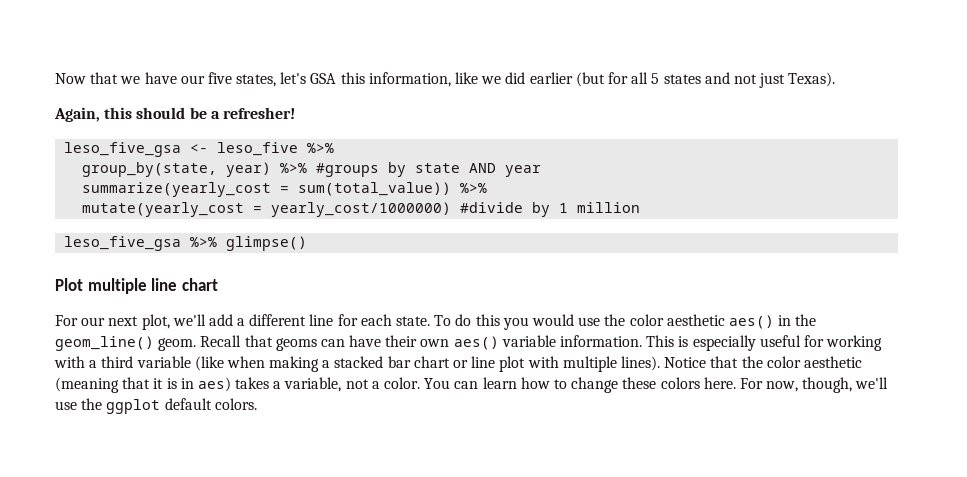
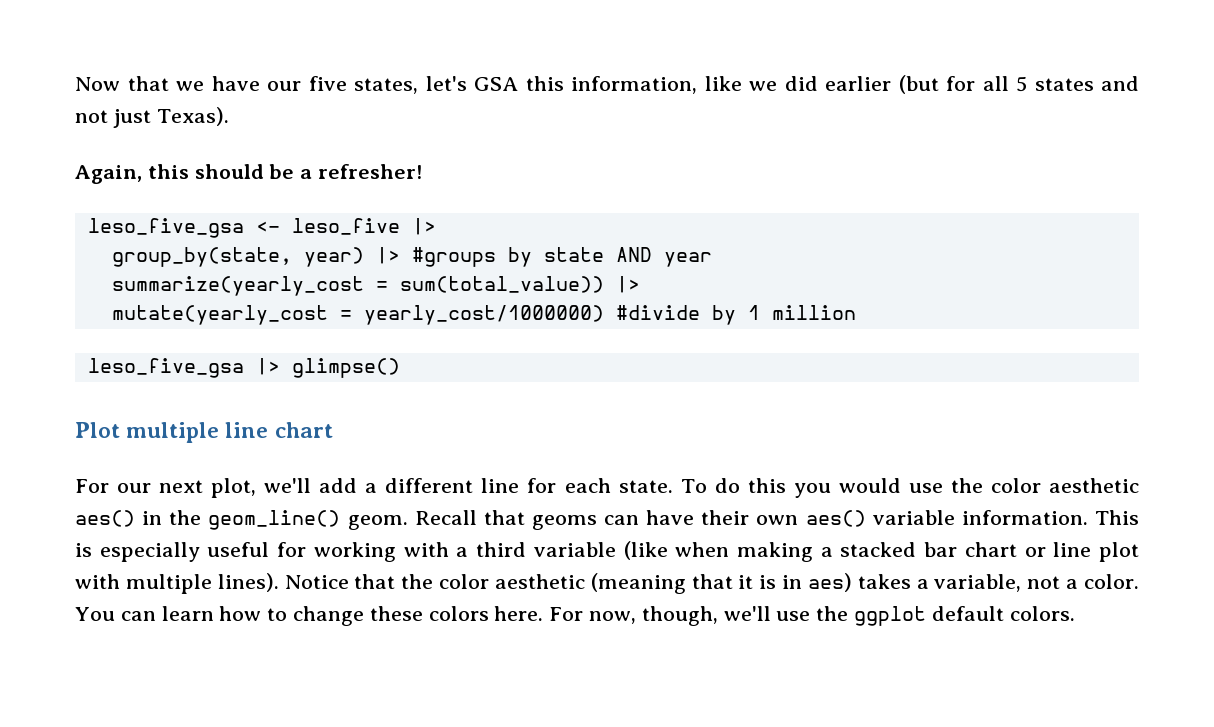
- leso_five_gsa <- leso_five %>%
+ leso_five_gsa <- leso_five |>
- group_by(state, year) %>% #groups by state AND year
+ group_by(state, year) |> #groups by state AND year
- summarize(yearly_cost = sum(total_value)) %>%
+ summarize(yearly_cost = sum(total_value)) |>
- leso_five_gsa %>% glimpse()
+ leso_five_gsa |> glimpse()

